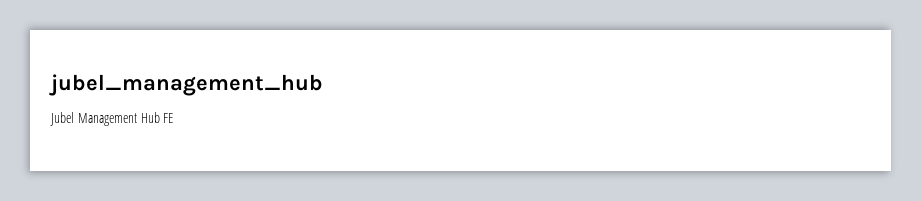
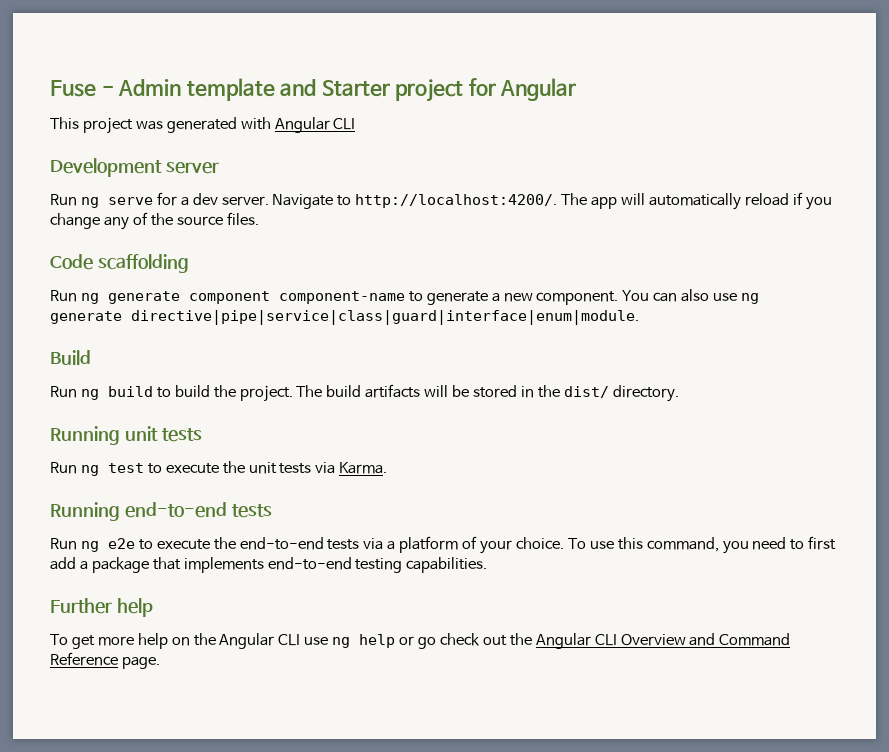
- jubel_management_hub
- Jubel Management Hub FE
+ Fuse - Admin template and Starter project for Angular
+ This project was generated with Angular CLI
+ Development server
+ Run ng serve for a dev server. Navigate to http://localhost:4200/. The app will automatically reload if you change any of the source files.
+ Code scaffolding
+ Run ng generate component component-name to generate a new component. You can also use ng generate directive|pipe|service|class|guard|interface|enum|module.
+ Build
+ Run ng build to build the project. The build artifacts will be stored in the dist/ directory.
+ Running unit tests
+ Run ng test to execute the unit tests via Karma.
+ Running end-to-end tests
+ Run ng e2e to execute the end-to-end tests via a platform of your choice. To use this command, you need to first add a package that implements end-to-end testing capabilities.
+ Further help
+ To get more help on the Angular CLI use ng help or go check out the Angular CLI Overview and Command Reference page.

